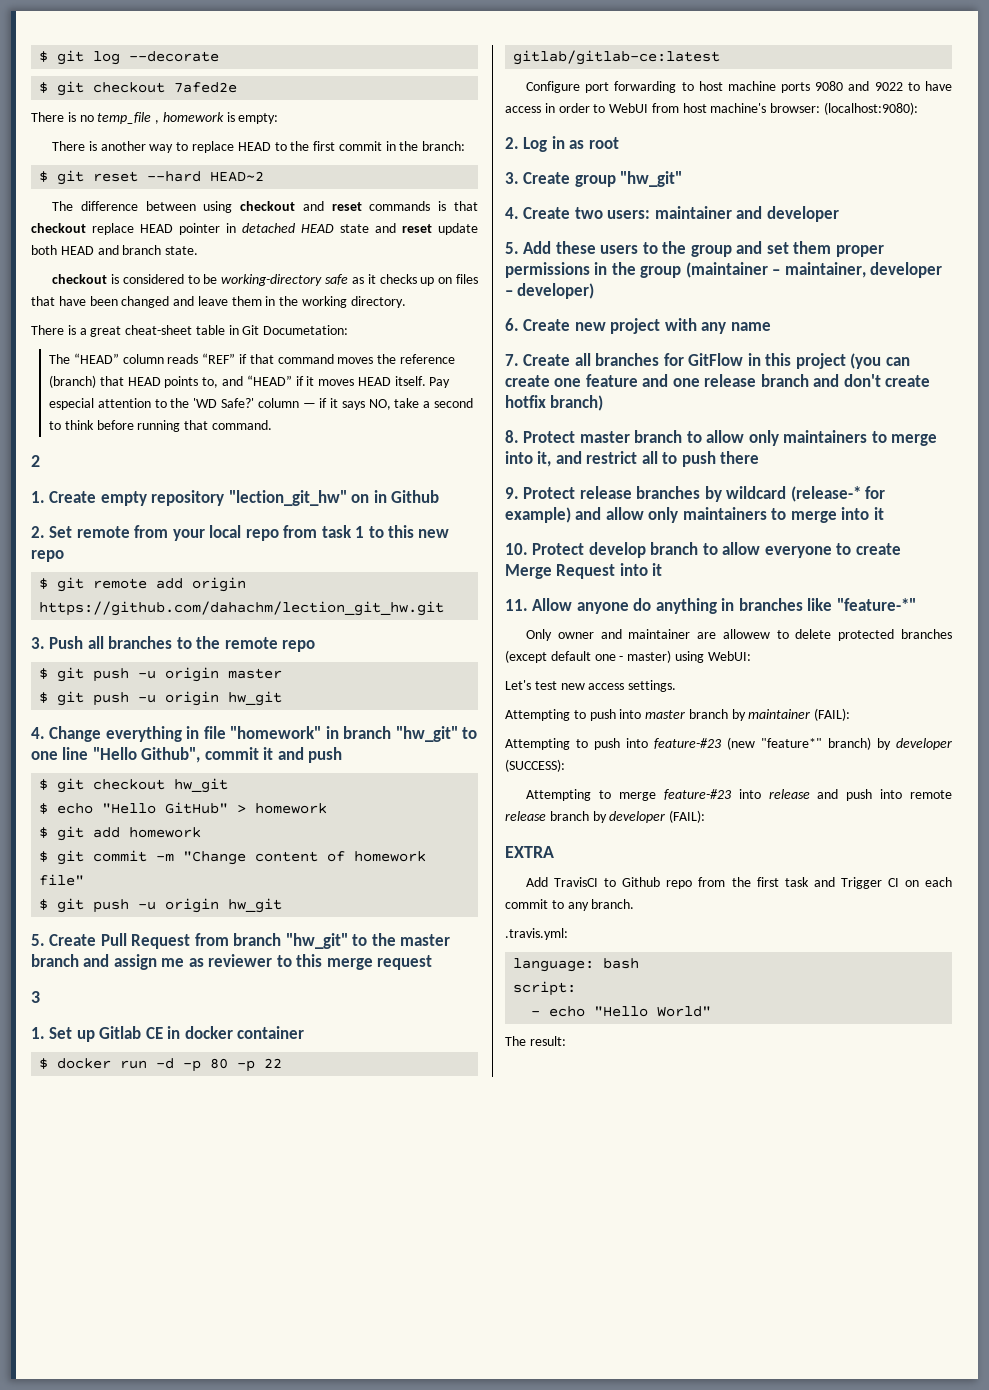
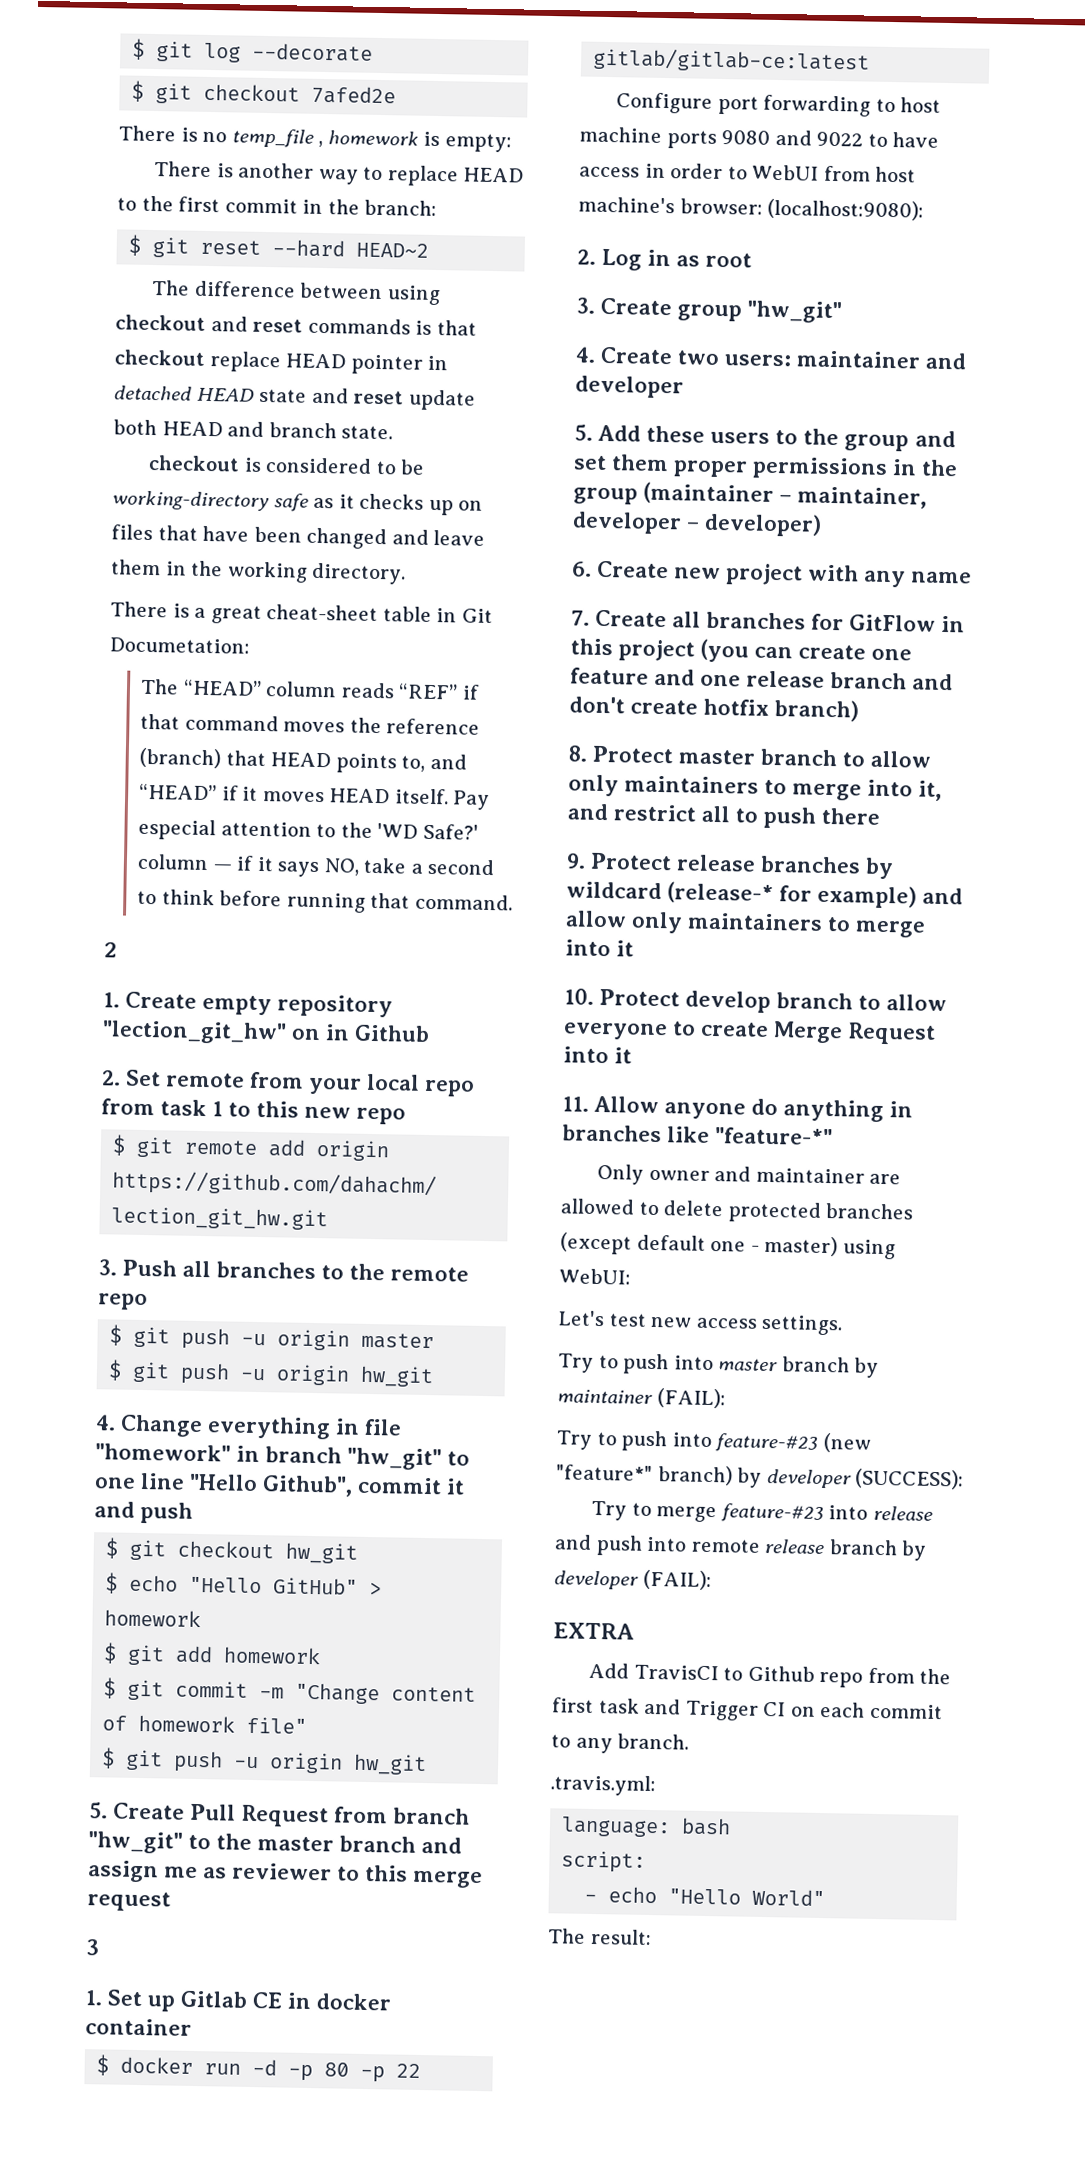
- Only owner and maintainer are allowew to delete protected branches (except default one - master) using WebUI:
+ Only owner and maintainer are allowed to delete protected branches (except default one - master) using WebUI:
- Attempting to push into master branch by maintainer (FAIL):
+ Try to push into master branch by maintainer (FAIL):
- Attempting to push into feature-#23 (new "feature*" branch) by developer (SUCCESS):
+ Try to push into feature-#23 (new "feature*" branch) by developer (SUCCESS):
- Attempting to merge feature-#23 into release and push into remote release branch by developer (FAIL):
+ Try to merge feature-#23 into release and push into remote release branch by developer (FAIL):

